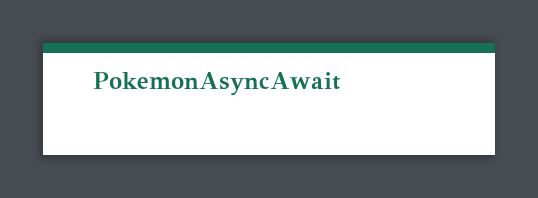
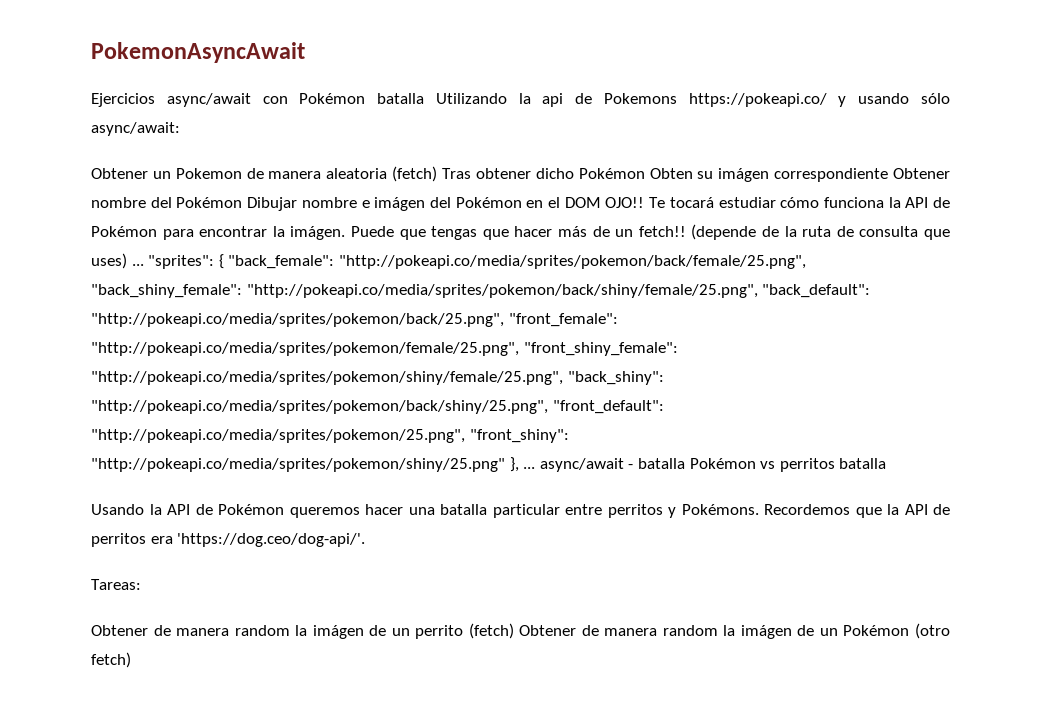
+ Ejercicios async/await con Pokémon batalla Utilizando la api de Pokemons https://pokeapi.co/ y usando sólo async/await:
+ Obtener un Pokemon de manera aleatoria (fetch) Tras obtener dicho Pokémon Obten su imágen correspondiente Obtener nombre del Pokémon Dibujar nombre e imágen del Pokémon en el DOM OJO!! Te tocará estudiar cómo funciona la API de Pokémon para encontrar la imágen. Puede que tengas que hacer más de un fetch!! (depende de la ruta de consulta que uses) ... "sprites": { "back_female": "http://pokeapi.co/media/sprites/pokemon/back/female/25.png", "back_shiny_female": "http://pokeapi.co/media/sprites/pokemon/back/shiny/female/25.png", "back_default": "http://pokeapi.co/media/sprites/pokemon/back/25.png", "front_female": "http://pokeapi.co/media/sprites/pokemon/female/25.png", "front_shiny_female": "http://pokeapi.co/media/sprites/pokemon/shiny/female/25.png", "back_shiny": "http://pokeapi.co/media/sprites/pokemon/back/shiny/25.png", "front_default": "http://pokeapi.co/media/sprites/pokemon/25.png", "front_shiny": "http://pokeapi.co/media/sprites/pokemon/shiny/25.png" }, ... async/await - batalla Pokémon vs perritos batalla
+ Usando la API de Pokémon queremos hacer una batalla particular entre perritos y Pokémons. Recordemos que la API de perritos era 'https://dog.ceo/dog-api/'.
+ Tareas:
+ Obtener de manera random la imágen de un perrito (fetch) Obtener de manera random la imágen de un Pokémon (otro fetch)

